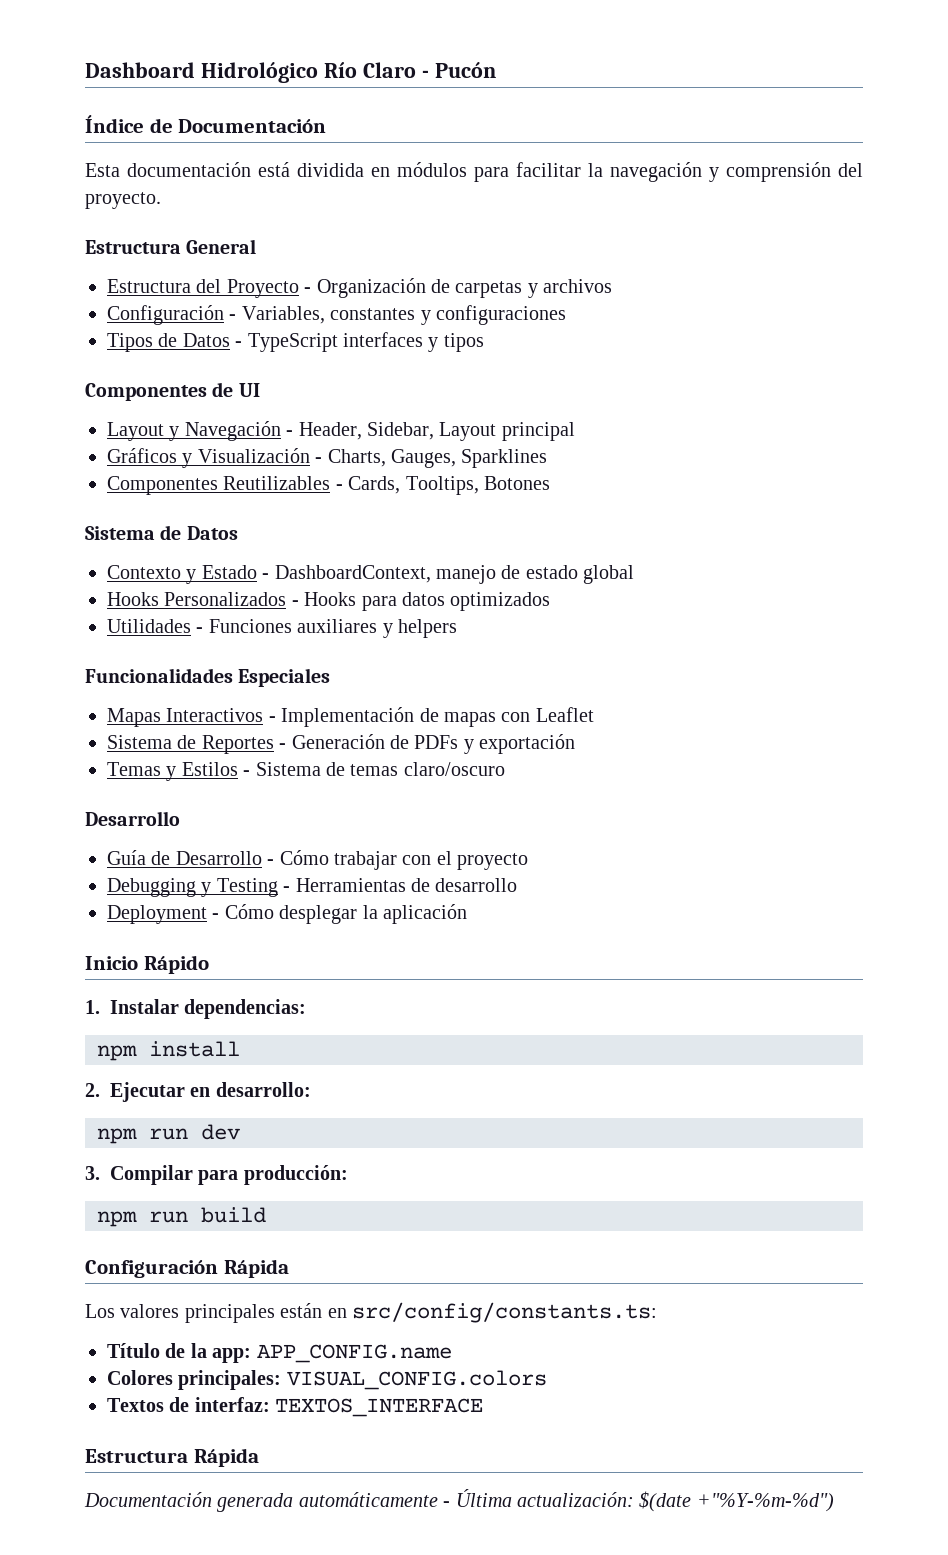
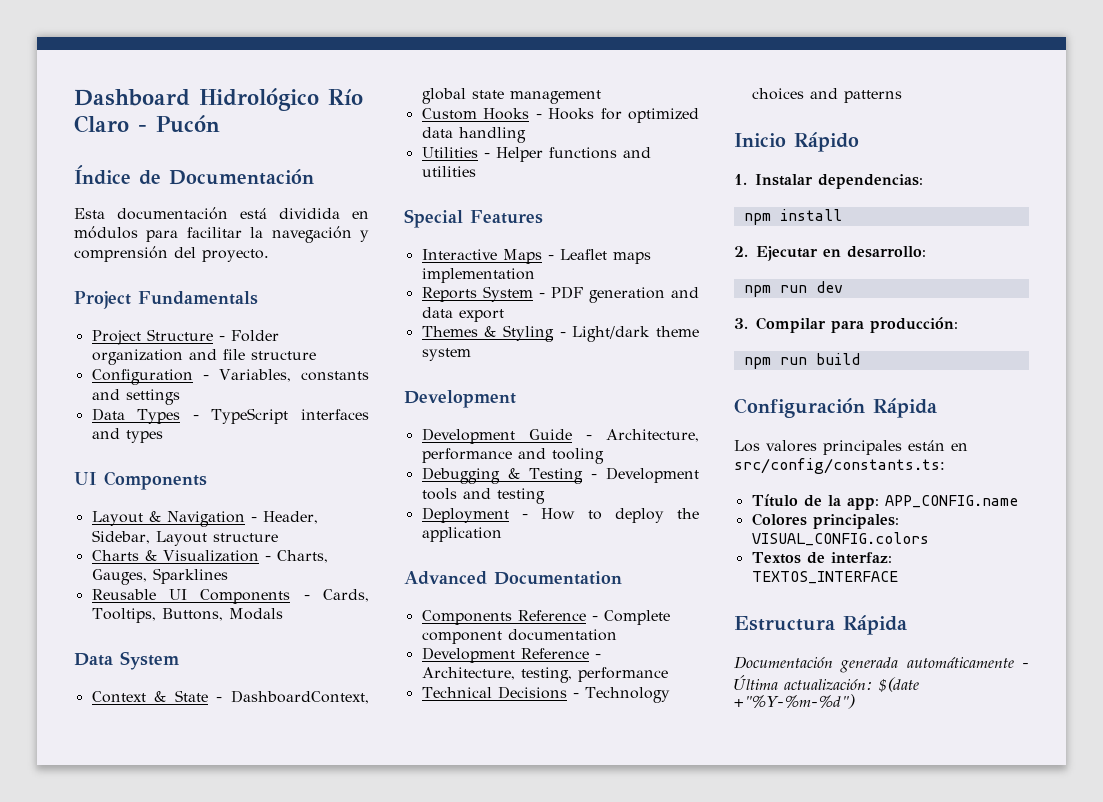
- Estructura General
- Estructura del Proyecto - Organización de carpetas y archivos
- Configuración - Variables, constantes y configuraciones
- Tipos de Datos - TypeScript interfaces y tipos
- Componentes de UI
- Layout y Navegación - Header, Sidebar, Layout principal
- Gráficos y Visualización - Charts, Gauges, Sparklines
+ Project Fundamentals
+ Project Structure - Folder organization and file structure
+ Configuration - Variables, constants and settings
+ Data Types - TypeScript interfaces and types
+ UI Components
+ Layout & Navigation - Header, Sidebar, Layout structure
+ Charts & Visualization - Charts, Gauges, Sparklines
- Componentes Reutilizables - Cards, Tooltips, Botones
- Sistema de Datos
- Contexto y Estado - DashboardContext, manejo de estado global
- Hooks Personalizados - Hooks para datos optimizados
- Utilidades - Funciones auxiliares y helpers
- Funcionalidades Especiales
- Mapas Interactivos - Implementación de mapas con Leaflet
- Sistema de Reportes - Generación de PDFs y exportación
- Temas y Estilos - Sistema de temas claro/oscuro
- Desarrollo
- Guía de Desarrollo - Cómo trabajar con el proyecto
+ Reusable UI Components - Cards, Tooltips, Buttons, Modals
+ Data System
+ Context & State - DashboardContext, global state management
+ Custom Hooks - Hooks for optimized data handling
+ Utilities - Helper functions and utilities
+ Special Features
+ Interactive Maps - Leaflet maps implementation
+ Reports System - PDF generation and data export
+ Themes & Styling - Light/dark theme system
+ Development
+ Development Guide - Architecture, performance and tooling
- Debugging y Testing - Herramientas de desarrollo
- Deployment - Cómo desplegar la aplicación
+ Debugging & Testing - Development tools and testing
+ Deployment - How to deploy the application
+ Advanced Documentation
+ Components Reference - Complete component documentation
+ Development Reference - Architecture, testing, performance
+ Technical Decisions - Technology choices and patterns

